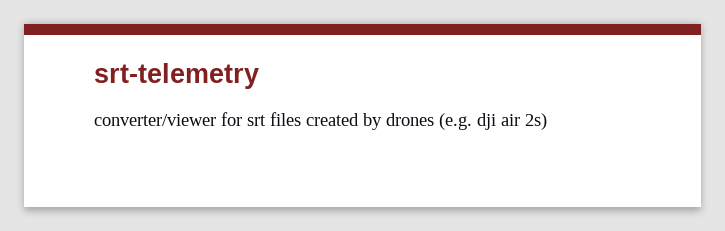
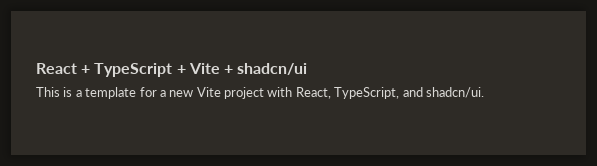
- srt-telemetry
- converter/viewer for srt files created by drones (e.g. dji air 2s)
+ React + TypeScript + Vite + shadcn/ui
+ This is a template for a new Vite project with React, TypeScript, and shadcn/ui.

